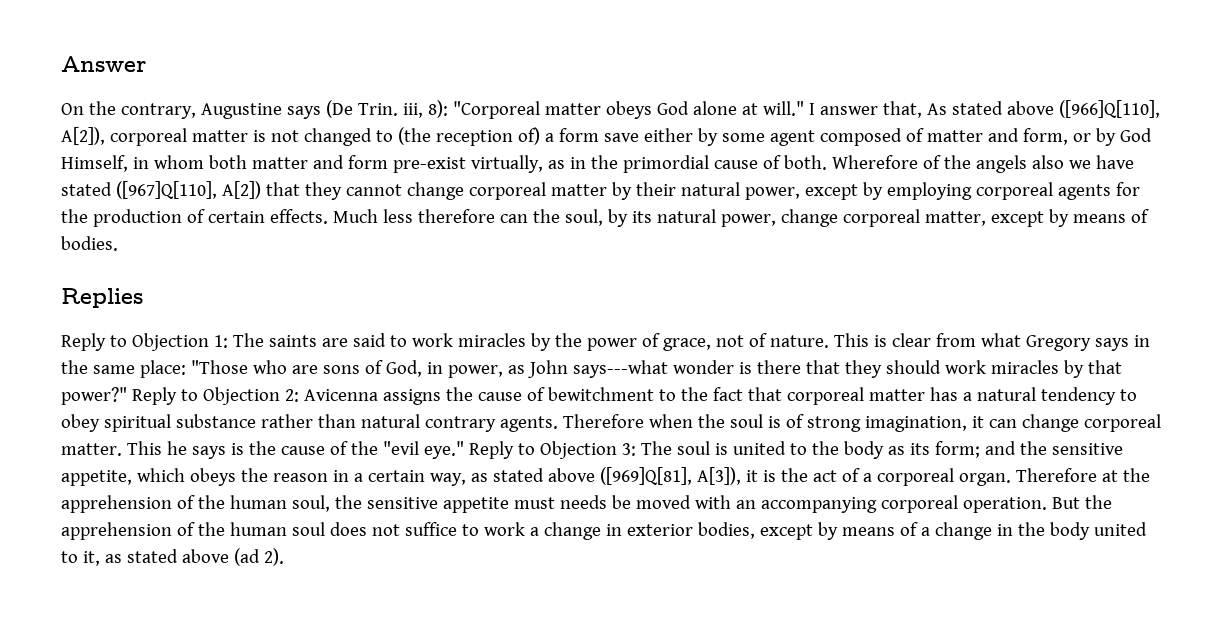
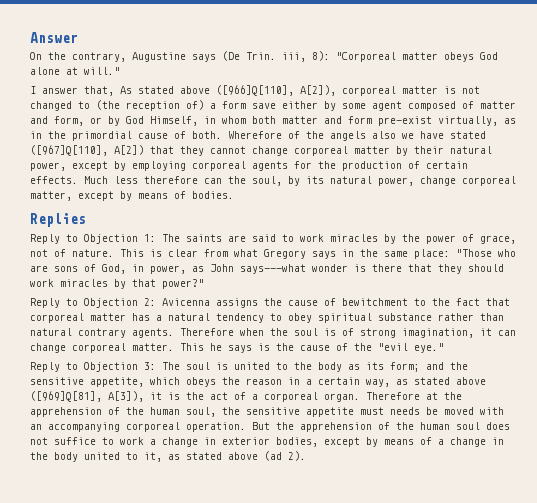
- "Corporeal matter obeys God alone at will." I answer that, As stated above ([966]Q[110], A[2]), corporeal matter is not changed to (the reception of) a form save either by some agent composed of matter and form, or by God Himself, in whom both matter and form pre-exist virtually, as in the primordial cause of both.
+ "Corporeal matter obeys God alone at will."
+ I answer that, As stated above ([966]Q[110], A[2]), corporeal matter is not changed to (the reception of) a form save either by some agent composed of matter and form, or by God Himself, in whom both matter and form pre-exist virtually, as in the primordial cause of both.
- "Those who are sons of God, in power, as John says---what wonder is there that they should work miracles by that power?" Reply to Objection 2:
+ "Those who are sons of God, in power, as John says---what wonder is there that they should work miracles by that power?"
+ Reply to Objection 2:
- This he says is the cause of the "evil eye." Reply to Objection 3: The soul is united to the body as its form; and the sensitive appetite, which obeys the reason in a certain way, as stated above ([969]Q[81], A[3]), it is the act of a corporeal organ.
+ This he says is the cause of the "evil eye."
+ Reply to Objection 3: The soul is united to the body as its form; and the sensitive appetite, which obeys the reason in a certain way, as stated above ([969]Q[81], A[3]), it is the act of a corporeal organ.

